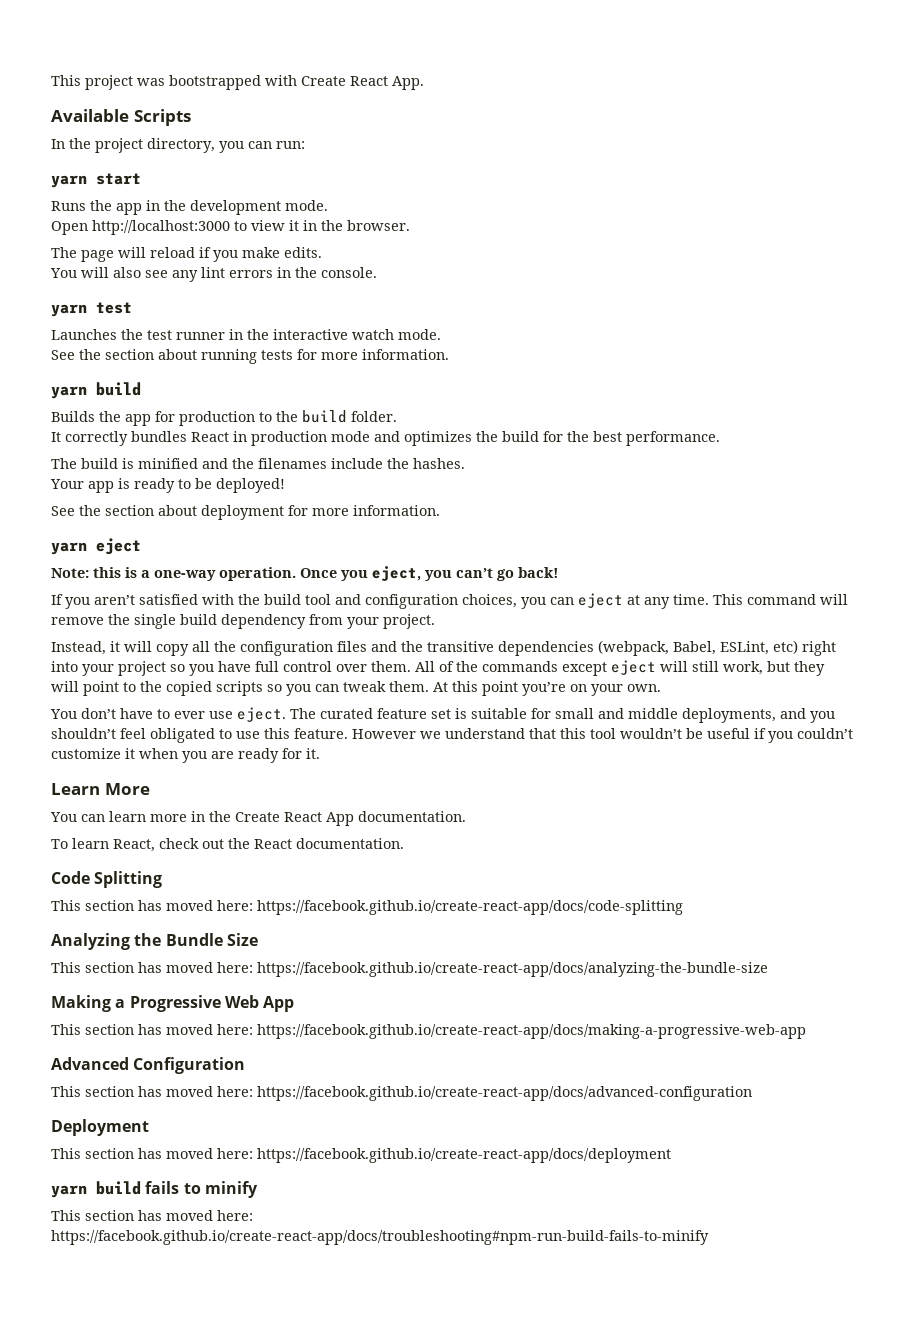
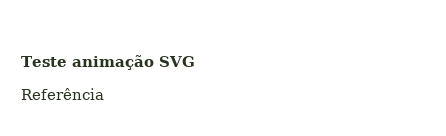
- This project was bootstrapped with Create React App.
- Available Scripts
- In the project directory, you can run:
- yarn start
- Runs the app in the development mode.
- Open http://localhost:3000 to view it in the browser.
- The page will reload if you make edits.
- You will also see any lint errors in the console.
- yarn test
- Launches the test runner in the interactive watch mode.
- See the section about running tests for more information.
- yarn build
- Builds the app for production to the build folder.
- It correctly bundles React in production mode and optimizes the build for the best performance.
- The build is minified and the filenames include the hashes.
- Your app is ready to be deployed!
- See the section about deployment for more information.
- yarn eject
- Note: this is a one-way operation. Once you eject, you can’t go back!
- If you aren’t satisfied with the build tool and configuration choices, you can eject at any time. This command will remove the single build dependency from your project.
- Instead, it will copy all the configuration files and the transitive dependencies (webpack, Babel, ESLint, etc) right into your project so you have full control over them. All of the commands except eject will still work, but they will point to the copied scripts so you can tweak them. At this point you’re on your own.
- You don’t have to ever use eject. The curated feature set is suitable for small and middle deployments, and you shouldn’t feel obligated to use this feature. However we understand that this tool wouldn’t be useful if you couldn’t customize it when you are ready for it.
- Learn More
- You can learn more in the Create React App documentation.
- To learn React, check out the React documentation.
- Code Splitting
- This section has moved here: https://facebook.github.io/create-react-app/docs/code-splitting
- Analyzing the Bundle Size
- This section has moved here: https://facebook.github.io/create-react-app/docs/analyzing-the-bundle-size
- Making a Progressive Web App
- This section has moved here: https://facebook.github.io/create-react-app/docs/making-a-progressive-web-app
- Advanced Configuration
- This section has moved here: https://facebook.github.io/create-react-app/docs/advanced-configuration
- Deployment
- This section has moved here: https://facebook.github.io/create-react-app/docs/deployment
- yarn build fails to minify
- This section has moved here: https://facebook.github.io/create-react-app/docs/troubleshooting#npm-run-build-fails-to-minify
+ Teste animação SVG
+ Referência

